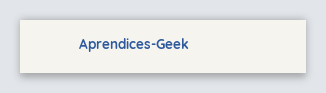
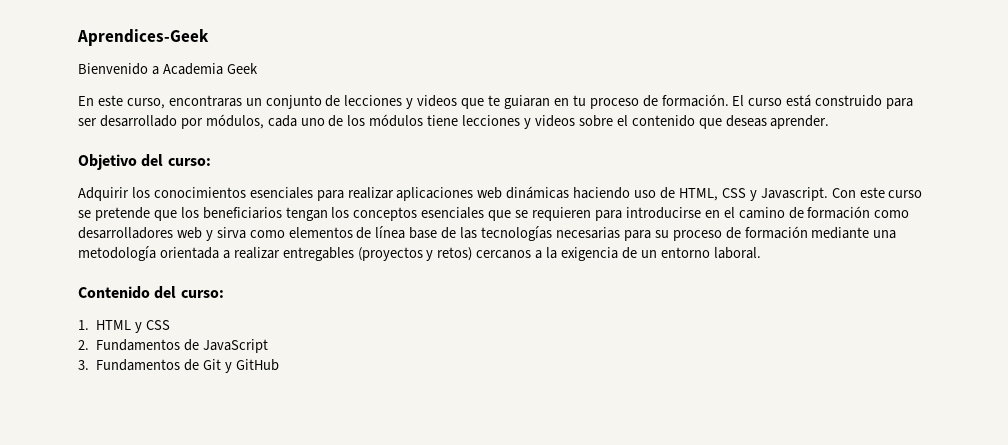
+ Bienvenido a Academia Geek
+ En este curso, encontraras un conjunto de lecciones y videos que te guiaran en tu proceso de formación. El curso está construido para ser desarrollado por módulos, cada uno de los módulos tiene lecciones y videos sobre el contenido que deseas aprender.
+ Objetivo del curso:
+ Adquirir los conocimientos esenciales para realizar aplicaciones web dinámicas haciendo uso de HTML, CSS y Javascript. Con este curso se pretende que los beneficiarios tengan los conceptos esenciales que se requieren para introducirse en el camino de formación como desarrolladores web y sirva como elementos de línea base de las tecnologías necesarias para su proceso de formación mediante una metodología orientada a realizar entregables (proyectos y retos) cercanos a la exigencia de un entorno laboral.
+ Contenido del curso:
+ 1. HTML y CSS
+ 2. Fundamentos de JavaScript
+ 3. Fundamentos de Git y GitHub

